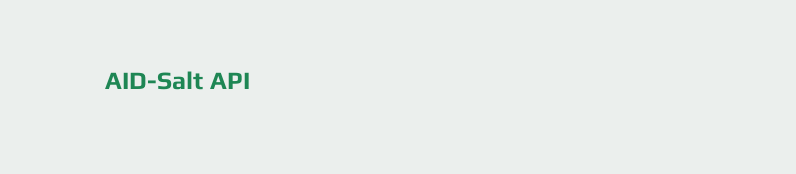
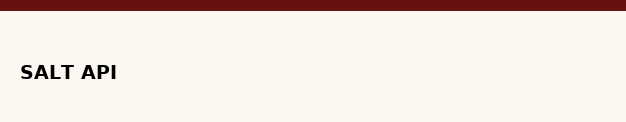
- AID-Salt API
+ SALT API

